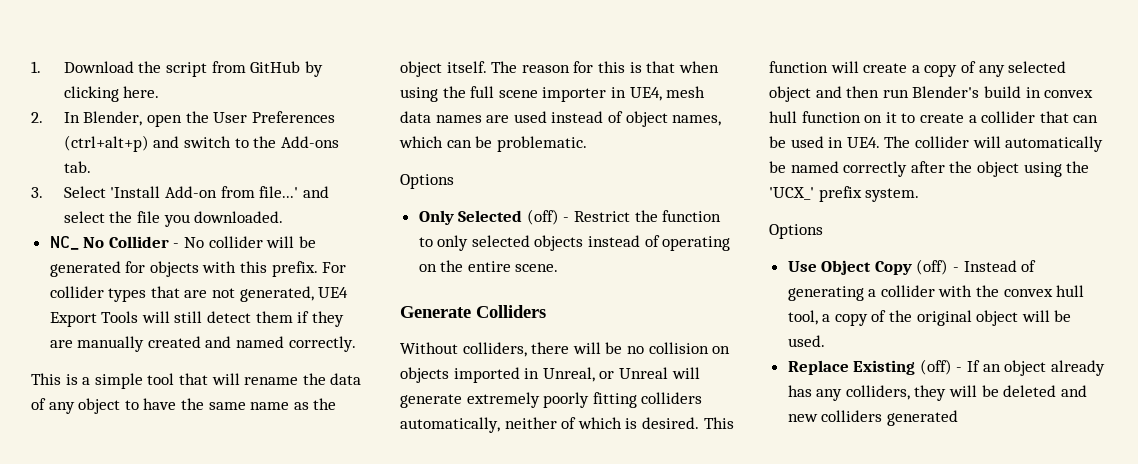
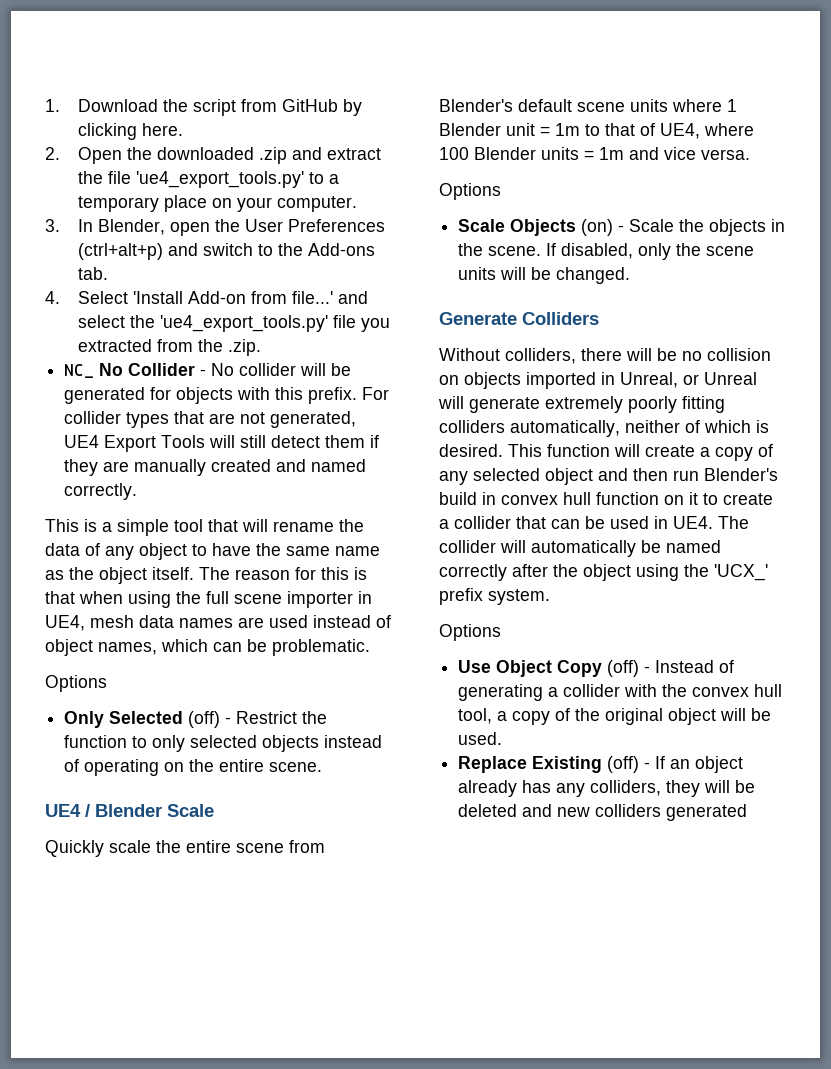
- 2. In Blender, open the User Preferences (ctrl+alt+p) and switch to the Add-ons tab.
+ 2. Open the downloaded .zip and extract the file 'ue4_export_tools.py' to a temporary place on your computer.
+ 3. In Blender, open the User Preferences (ctrl+alt+p) and switch to the Add-ons tab.
- 3. Select 'Install Add-on from file...' and select the file you downloaded.
+ 4. Select 'Install Add-on from file...' and select the 'ue4_export_tools.py' file you extracted from the .zip.
+ UE4 / Blender Scale
+ Quickly scale the entire scene from Blender's default scene units where 1 Blender unit = 1m to that of UE4, where 100 Blender units = 1m and vice versa.
+ Options
+ Scale Objects (on) - Scale the objects in the scene. If disabled, only the scene units will be changed.

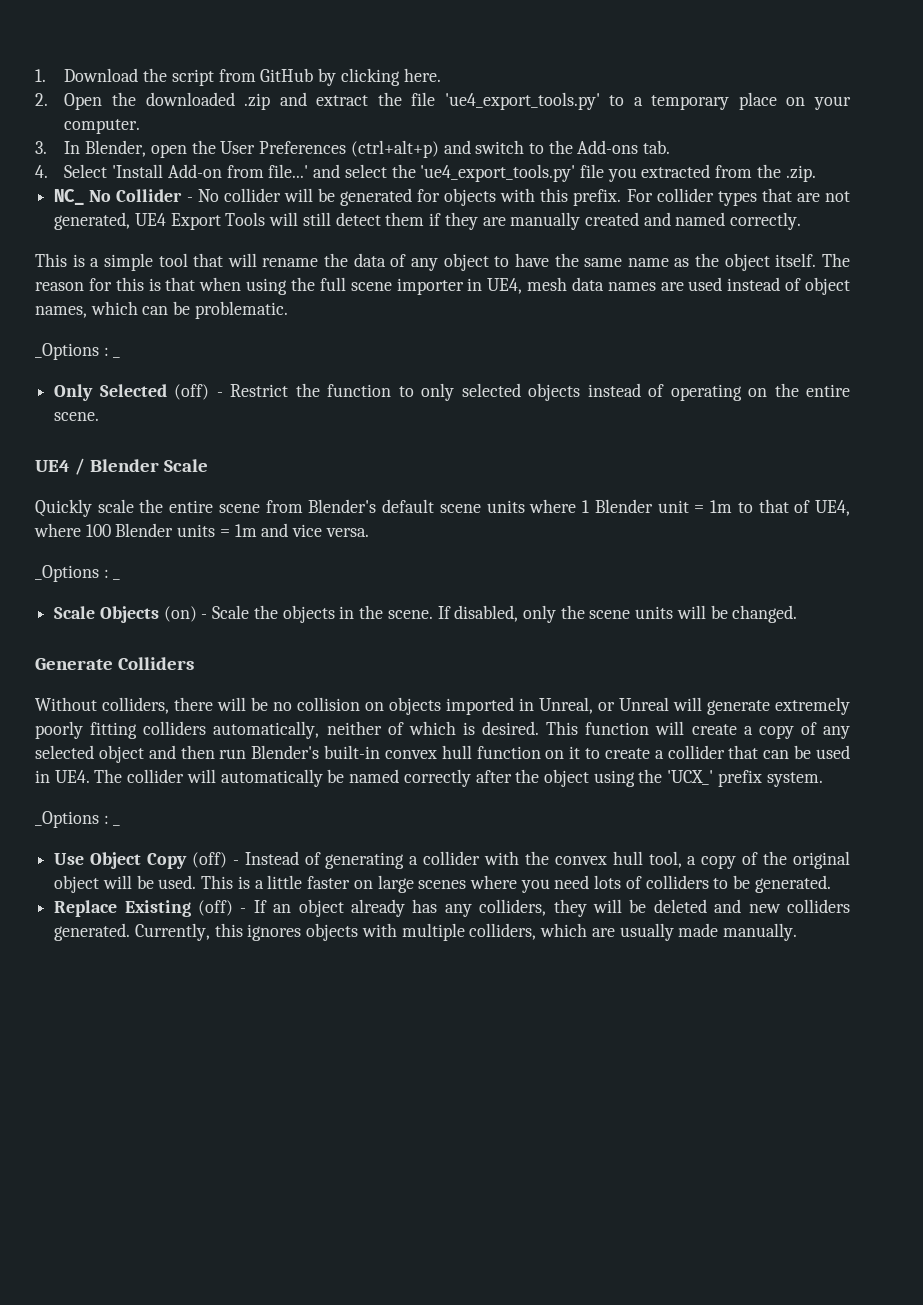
  The reason for this is that when using the full scene importer in UE4, mesh data names are used instead of object names, which can be problematic.
- Options
+ _Options : _
  Quickly scale the entire scene from Blender's default scene units where 1 Blender unit = 1m to that of UE4, where 100 Blender units = 1m and vice versa.
- Options
+ _Options : _
- This function will create a copy of any selected object and then run Blender's build in convex hull function on it to create a collider that can be used in UE4. The collider will automatically be named correctly after the object using the 'UCX_' prefix system.
- Options
+ This function will create a copy of any selected object and then run Blender's built-in convex hull function on it to create a collider that can be used in UE4. The collider will automatically be named correctly after the object using the 'UCX_' prefix system.
+ _Options : _
+ This is a little faster on large scenes where you need lots of colliders to be generated.
- Replace Existing (off) - If an object already has any colliders, they will be deleted and new colliders generated
+ Replace Existing (off) - If an object already has any colliders, they will be deleted and new colliders generated. Currently, this ignores objects with multiple colliders, which are usually made manually.

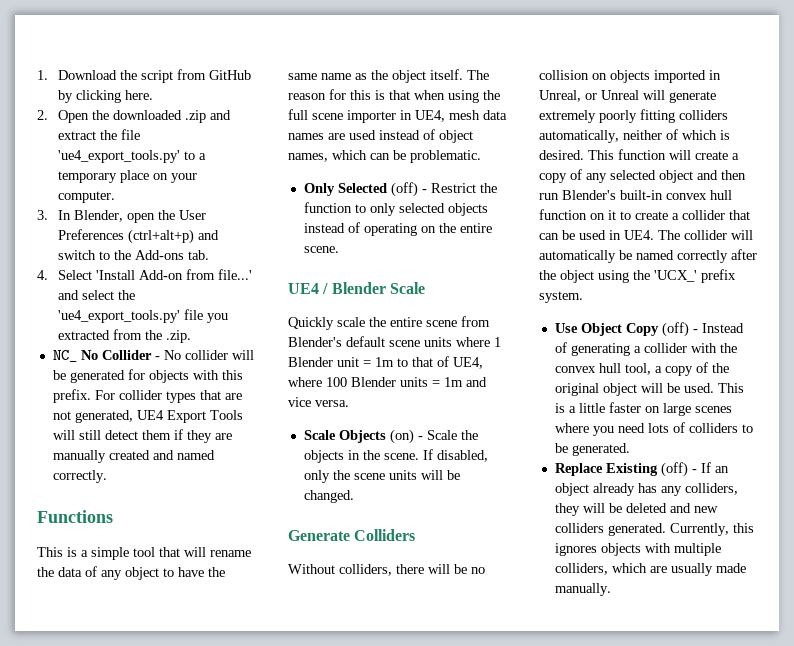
+ Functions
  The reason for this is that when using the full scene importer in UE4, mesh data names are used instead of object names, which can be problematic.
- _Options : _
  Quickly scale the entire scene from Blender's default scene units where 1 Blender unit = 1m to that of UE4, where 100 Blender units = 1m and vice versa.
- _Options : _
  This function will create a copy of any selected object and then run Blender's built-in convex hull function on it to create a collider that can be used in UE4. The collider will automatically be named correctly after the object using the 'UCX_' prefix system.
- _Options : _

